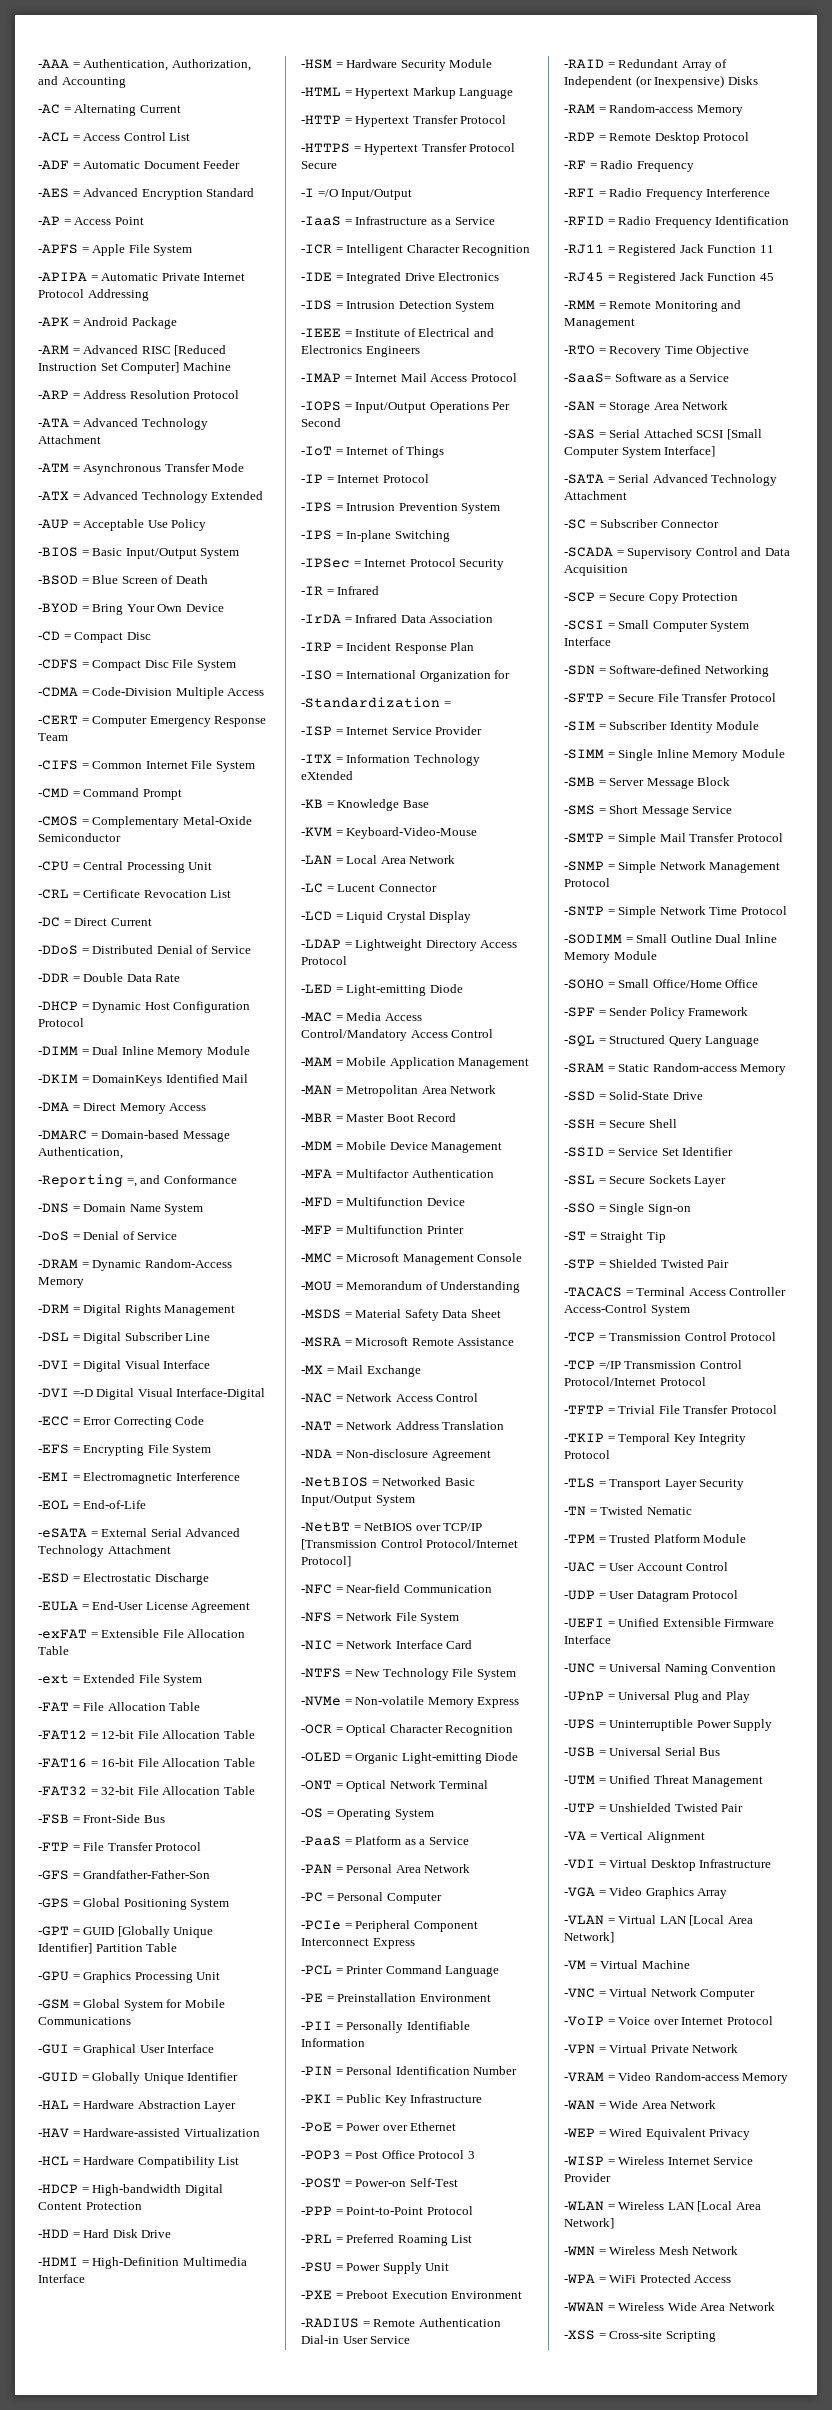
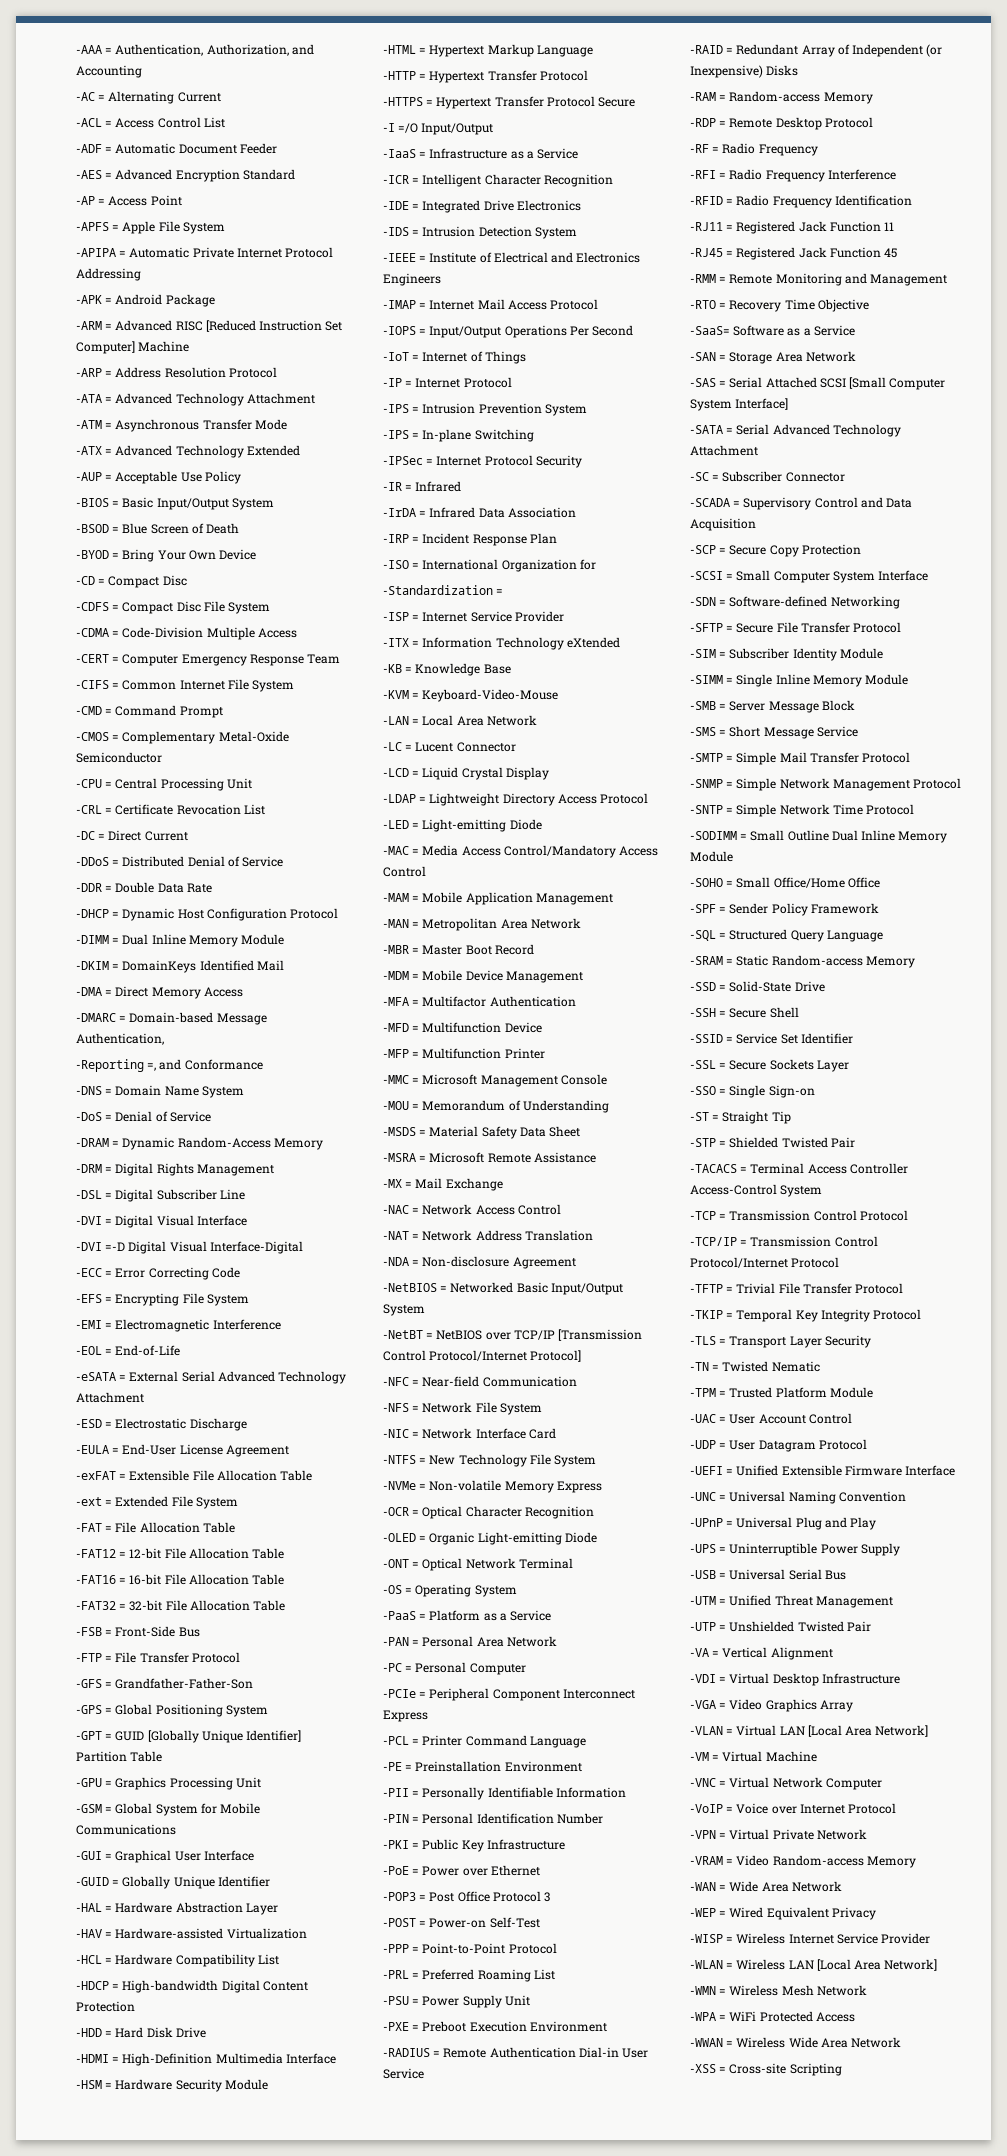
- -TCP =/IP Transmission Control Protocol/Internet Protocol
+ -TCP/IP = Transmission Control Protocol/Internet Protocol

